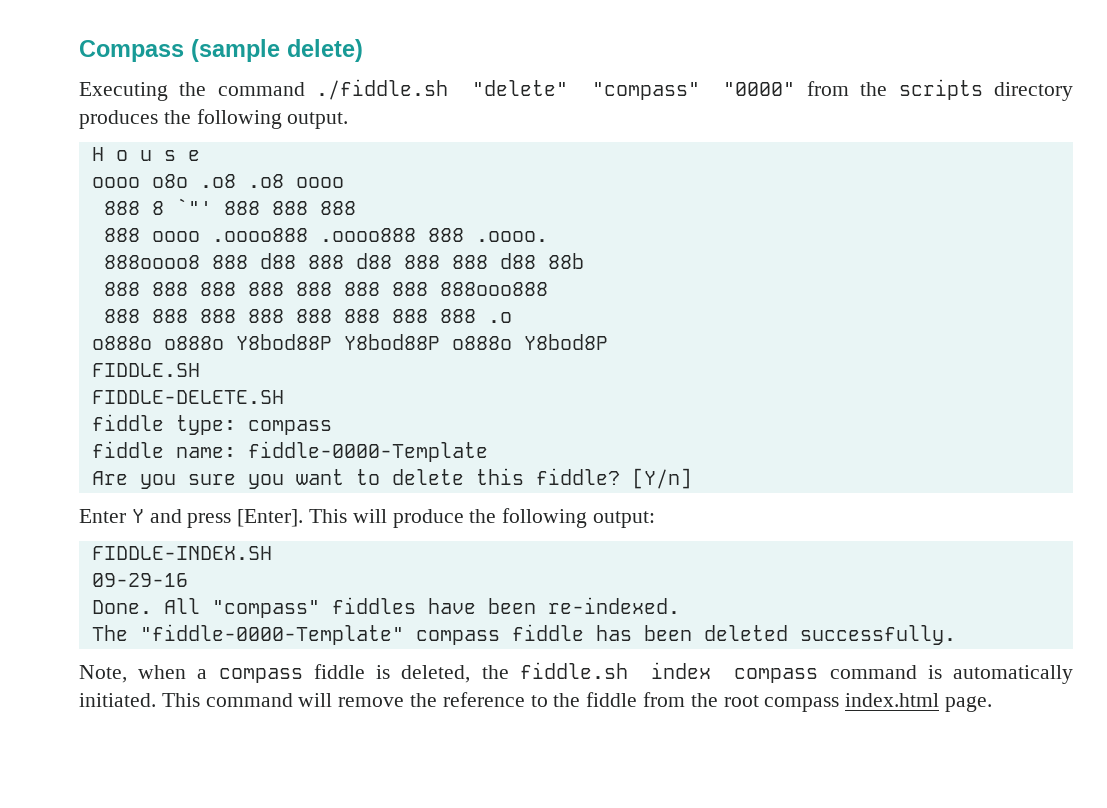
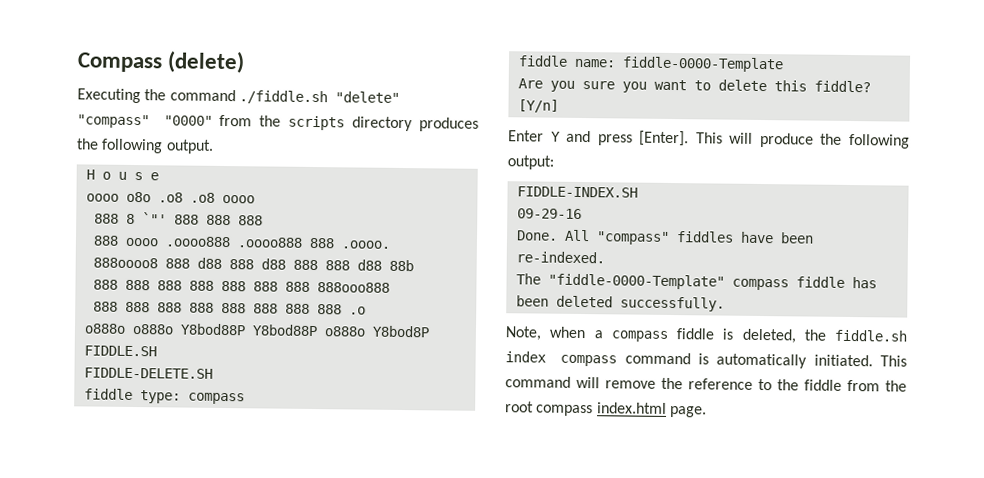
- Compass (sample delete)
+ Compass (delete)

